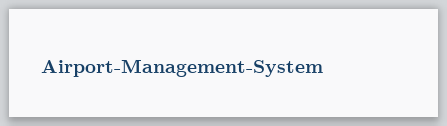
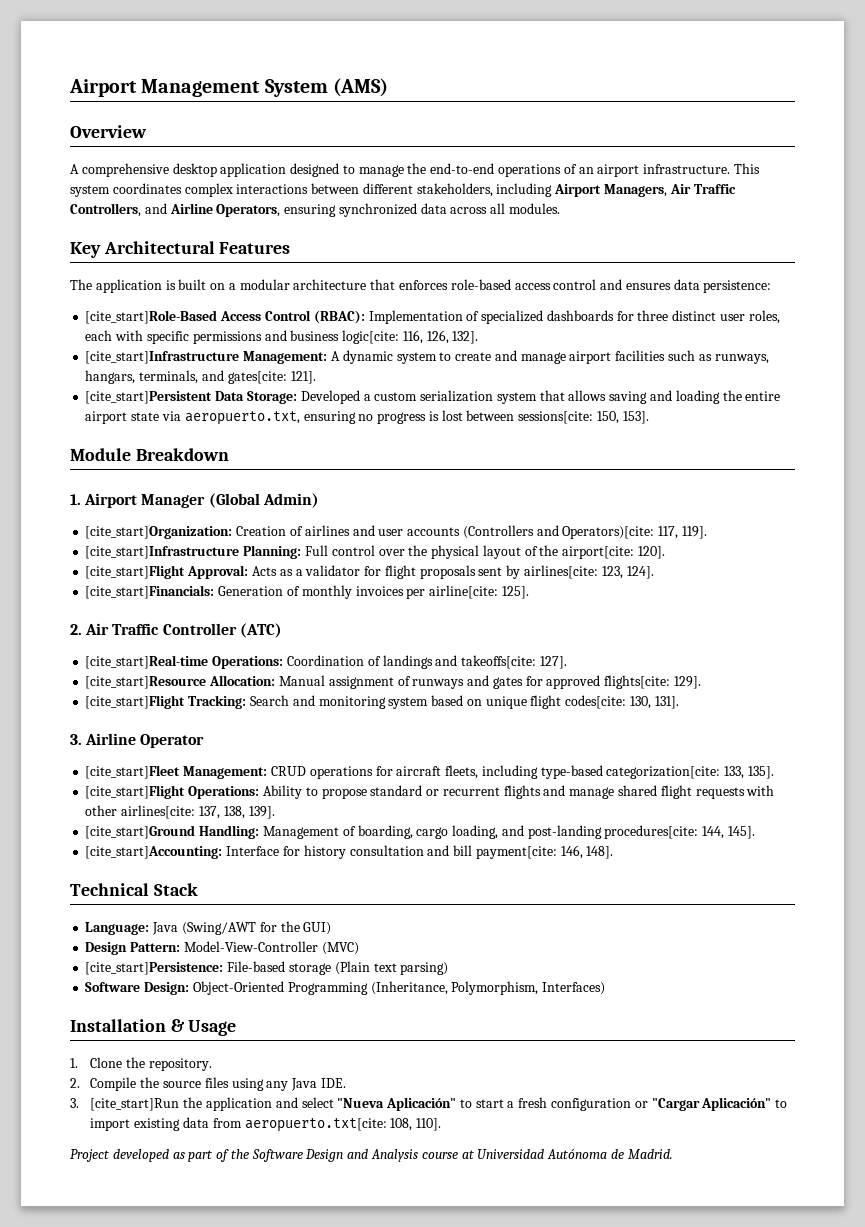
- Airport-Management-System
+ Airport Management System (AMS)
+ Overview
+ A comprehensive desktop application designed to manage the end-to-end operations of an airport infrastructure. This system coordinates complex interactions between different stakeholders, including Airport Managers, Air Traffic Controllers, and Airline Operators, ensuring synchronized data across all modules.
+ Key Architectural Features
+ The application is built on a modular architecture that enforces role-based access control and ensures data persistence:
+ [cite_start]Role-Based Access Control (RBAC): Implementation of specialized dashboards for three distinct user roles, each with specific permissions and business logic[cite: 116, 126, 132].
+ [cite_start]Infrastructure Management: A dynamic system to create and manage airport facilities such as runways, hangars, terminals, and gates[cite: 121].
+ [cite_start]Persistent Data Storage: Developed a custom serialization system that allows saving and loading the entire airport state via aeropuerto.txt, ensuring no progress is lost between sessions[cite: 150, 153].
+ Module Breakdown
+ 1. Airport Manager (Global Admin)
+ [cite_start]Organization: Creation of airlines and user accounts (Controllers and Operators)[cite: 117, 119].
+ [cite_start]Infrastructure Planning: Full control over the physical layout of the airport[cite: 120].
+ [cite_start]Flight Approval: Acts as a validator for flight proposals sent by airlines[cite: 123, 124].
+ [cite_start]Financials: Generation of monthly invoices per airline[cite: 125].
+ 2. Air Traffic Controller (ATC)
+ [cite_start]Real-time Operations: Coordination of landings and takeoffs[cite: 127].
+ [cite_start]Resource Allocation: Manual assignment of runways and gates for approved flights[cite: 129].
+ [cite_start]Flight Tracking: Search and monitoring system based on unique flight codes[cite: 130, 131].
+ 3. Airline Operator
+ [cite_start]Fleet Management: CRUD operations for aircraft fleets, including type-based categorization[cite: 133, 135].
+ [cite_start]Flight Operations: Ability to propose standard or recurrent flights and manage shared flight requests with other airlines[cite: 137, 138, 139].
+ [cite_start]Ground Handling: Management of boarding, cargo loading, and post-landing procedures[cite: 144, 145].
+ [cite_start]Accounting: Interface for history consultation and bill payment[cite: 146, 148].
+ Technical Stack
+ Language: Java (Swing/AWT for the GUI)
+ Design Pattern: Model-View-Controller (MVC)
+ [cite_start]Persistence: File-based storage (Plain text parsing)
+ Software Design: Object-Oriented Programming (Inheritance, Polymorphism, Interfaces)
+ Installation & Usage
+ 1. Clone the repository.
+ 2. Compile the source files using any Java IDE.
+ 3. [cite_start]Run the application and select "Nueva Aplicación" to start a fresh configuration or "Cargar Aplicación" to import existing data from aeropuerto.txt[cite: 108, 110].
+ Project developed as part of the Software Design and Analysis course at Universidad Autónoma de Madrid.

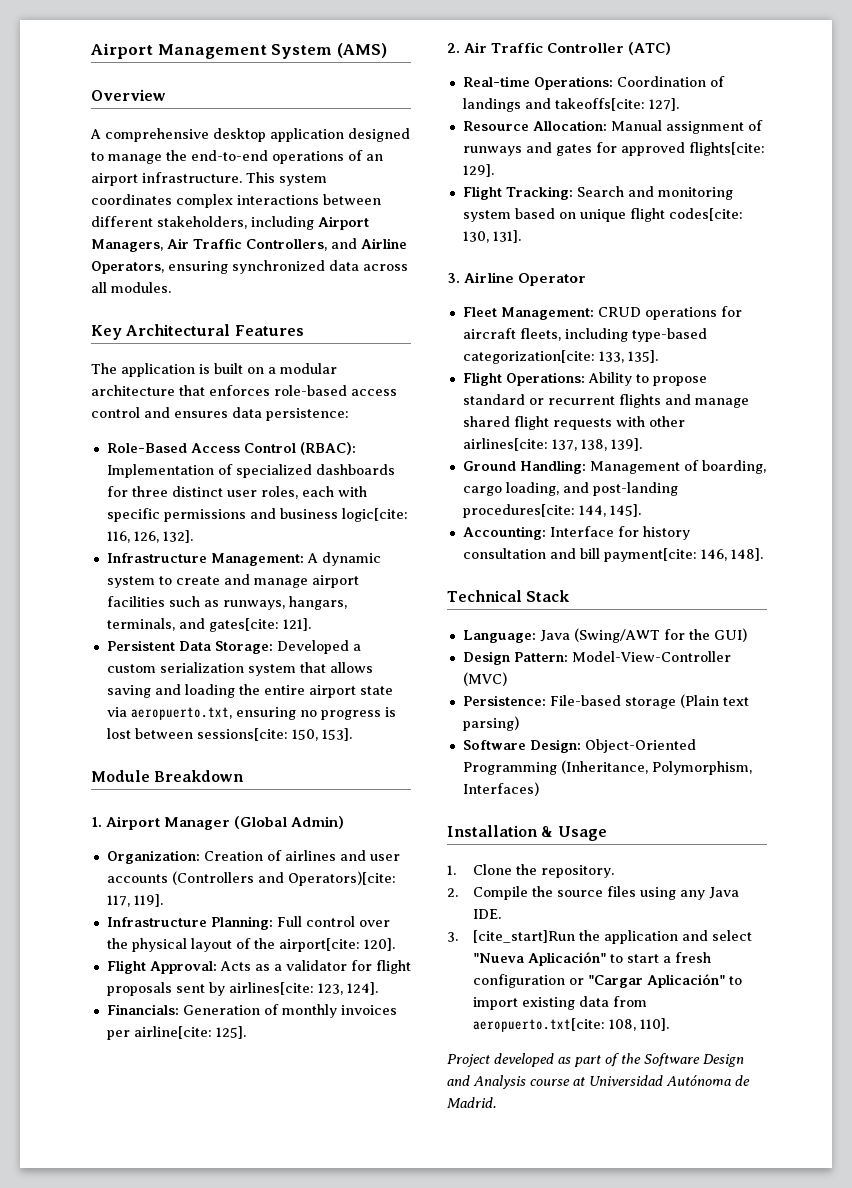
- [cite_start]Role-Based Access Control (RBAC): Implementation of specialized dashboards for three distinct user roles, each with specific permissions and business logic[cite: 116, 126, 132].
+ Role-Based Access Control (RBAC): Implementation of specialized dashboards for three distinct user roles, each with specific permissions and business logic[cite: 116, 126, 132].
- [cite_start]Infrastructure Management: A dynamic system to create and manage airport facilities such as runways, hangars, terminals, and gates[cite: 121].
+ Infrastructure Management: A dynamic system to create and manage airport facilities such as runways, hangars, terminals, and gates[cite: 121].
- [cite_start]Persistent Data Storage: Developed a custom serialization system that allows saving and loading the entire airport state via aeropuerto.txt, ensuring no progress is lost between sessions[cite: 150, 153].
+ Persistent Data Storage: Developed a custom serialization system that allows saving and loading the entire airport state via aeropuerto.txt, ensuring no progress is lost between sessions[cite: 150, 153].
- [cite_start]Organization: Creation of airlines and user accounts (Controllers and Operators)[cite: 117, 119].
+ Organization: Creation of airlines and user accounts (Controllers and Operators)[cite: 117, 119].
- [cite_start]Infrastructure Planning: Full control over the physical layout of the airport[cite: 120].
+ Infrastructure Planning: Full control over the physical layout of the airport[cite: 120].
- [cite_start]Flight Approval: Acts as a validator for flight proposals sent by airlines[cite: 123, 124].
+ Flight Approval: Acts as a validator for flight proposals sent by airlines[cite: 123, 124].
- [cite_start]Financials: Generation of monthly invoices per airline[cite: 125].
+ Financials: Generation of monthly invoices per airline[cite: 125].
- [cite_start]Real-time Operations: Coordination of landings and takeoffs[cite: 127].
+ Real-time Operations: Coordination of landings and takeoffs[cite: 127].
- [cite_start]Resource Allocation: Manual assignment of runways and gates for approved flights[cite: 129].
+ Resource Allocation: Manual assignment of runways and gates for approved flights[cite: 129].
- [cite_start]Flight Tracking: Search and monitoring system based on unique flight codes[cite: 130, 131].
+ Flight Tracking: Search and monitoring system based on unique flight codes[cite: 130, 131].
- [cite_start]Fleet Management: CRUD operations for aircraft fleets, including type-based categorization[cite: 133, 135].
+ Fleet Management: CRUD operations for aircraft fleets, including type-based categorization[cite: 133, 135].
- [cite_start]Flight Operations: Ability to propose standard or recurrent flights and manage shared flight requests with other airlines[cite: 137, 138, 139].
+ Flight Operations: Ability to propose standard or recurrent flights and manage shared flight requests with other airlines[cite: 137, 138, 139].
- [cite_start]Ground Handling: Management of boarding, cargo loading, and post-landing procedures[cite: 144, 145].
+ Ground Handling: Management of boarding, cargo loading, and post-landing procedures[cite: 144, 145].
- [cite_start]Accounting: Interface for history consultation and bill payment[cite: 146, 148].
+ Accounting: Interface for history consultation and bill payment[cite: 146, 148].
- [cite_start]Persistence: File-based storage (Plain text parsing)
+ Persistence: File-based storage (Plain text parsing)

